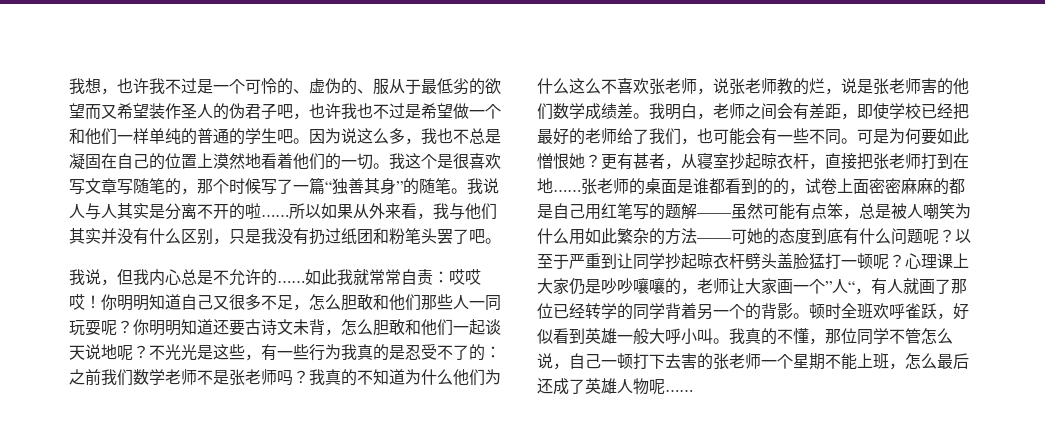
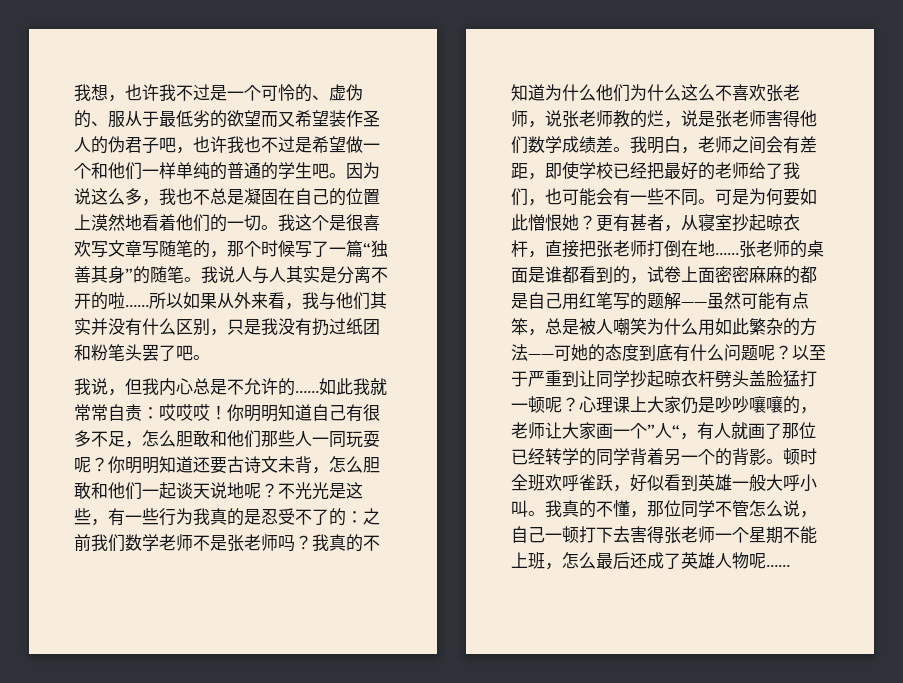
- 你明明知道自己又很多不足，怎么胆敢和他们那些人一同玩耍呢？
+ 你明明知道自己有很多不足，怎么胆敢和他们那些人一同玩耍呢？
- 我真的不知道为什么他们为什么这么不喜欢张老师，说张老师教的烂，说是张老师害的他们数学成绩差。
+ 我真的不知道为什么他们为什么这么不喜欢张老师，说张老师教的烂，说是张老师害得他们数学成绩差。
- 更有甚者，从寝室抄起晾衣杆，直接把张老师打到在地……
+ 更有甚者，从寝室抄起晾衣杆，直接把张老师打倒在地……
- 张老师的桌面是谁都看到的的，试卷上面密密麻麻的都是自己用红笔写的题解——虽然可能有点笨，总是被人嘲笑为什么用如此繁杂的方法——可她的态度到底有什么问题呢？
+ 张老师的桌面是谁都看到的，试卷上面密密麻麻的都是自己用红笔写的题解——虽然可能有点笨，总是被人嘲笑为什么用如此繁杂的方法——可她的态度到底有什么问题呢？
- 我真的不懂，那位同学不管怎么说，自己一顿打下去害的张老师一个星期不能上班，怎么最后还成了英雄人物呢……
+ 我真的不懂，那位同学不管怎么说，自己一顿打下去害得张老师一个星期不能上班，怎么最后还成了英雄人物呢……

